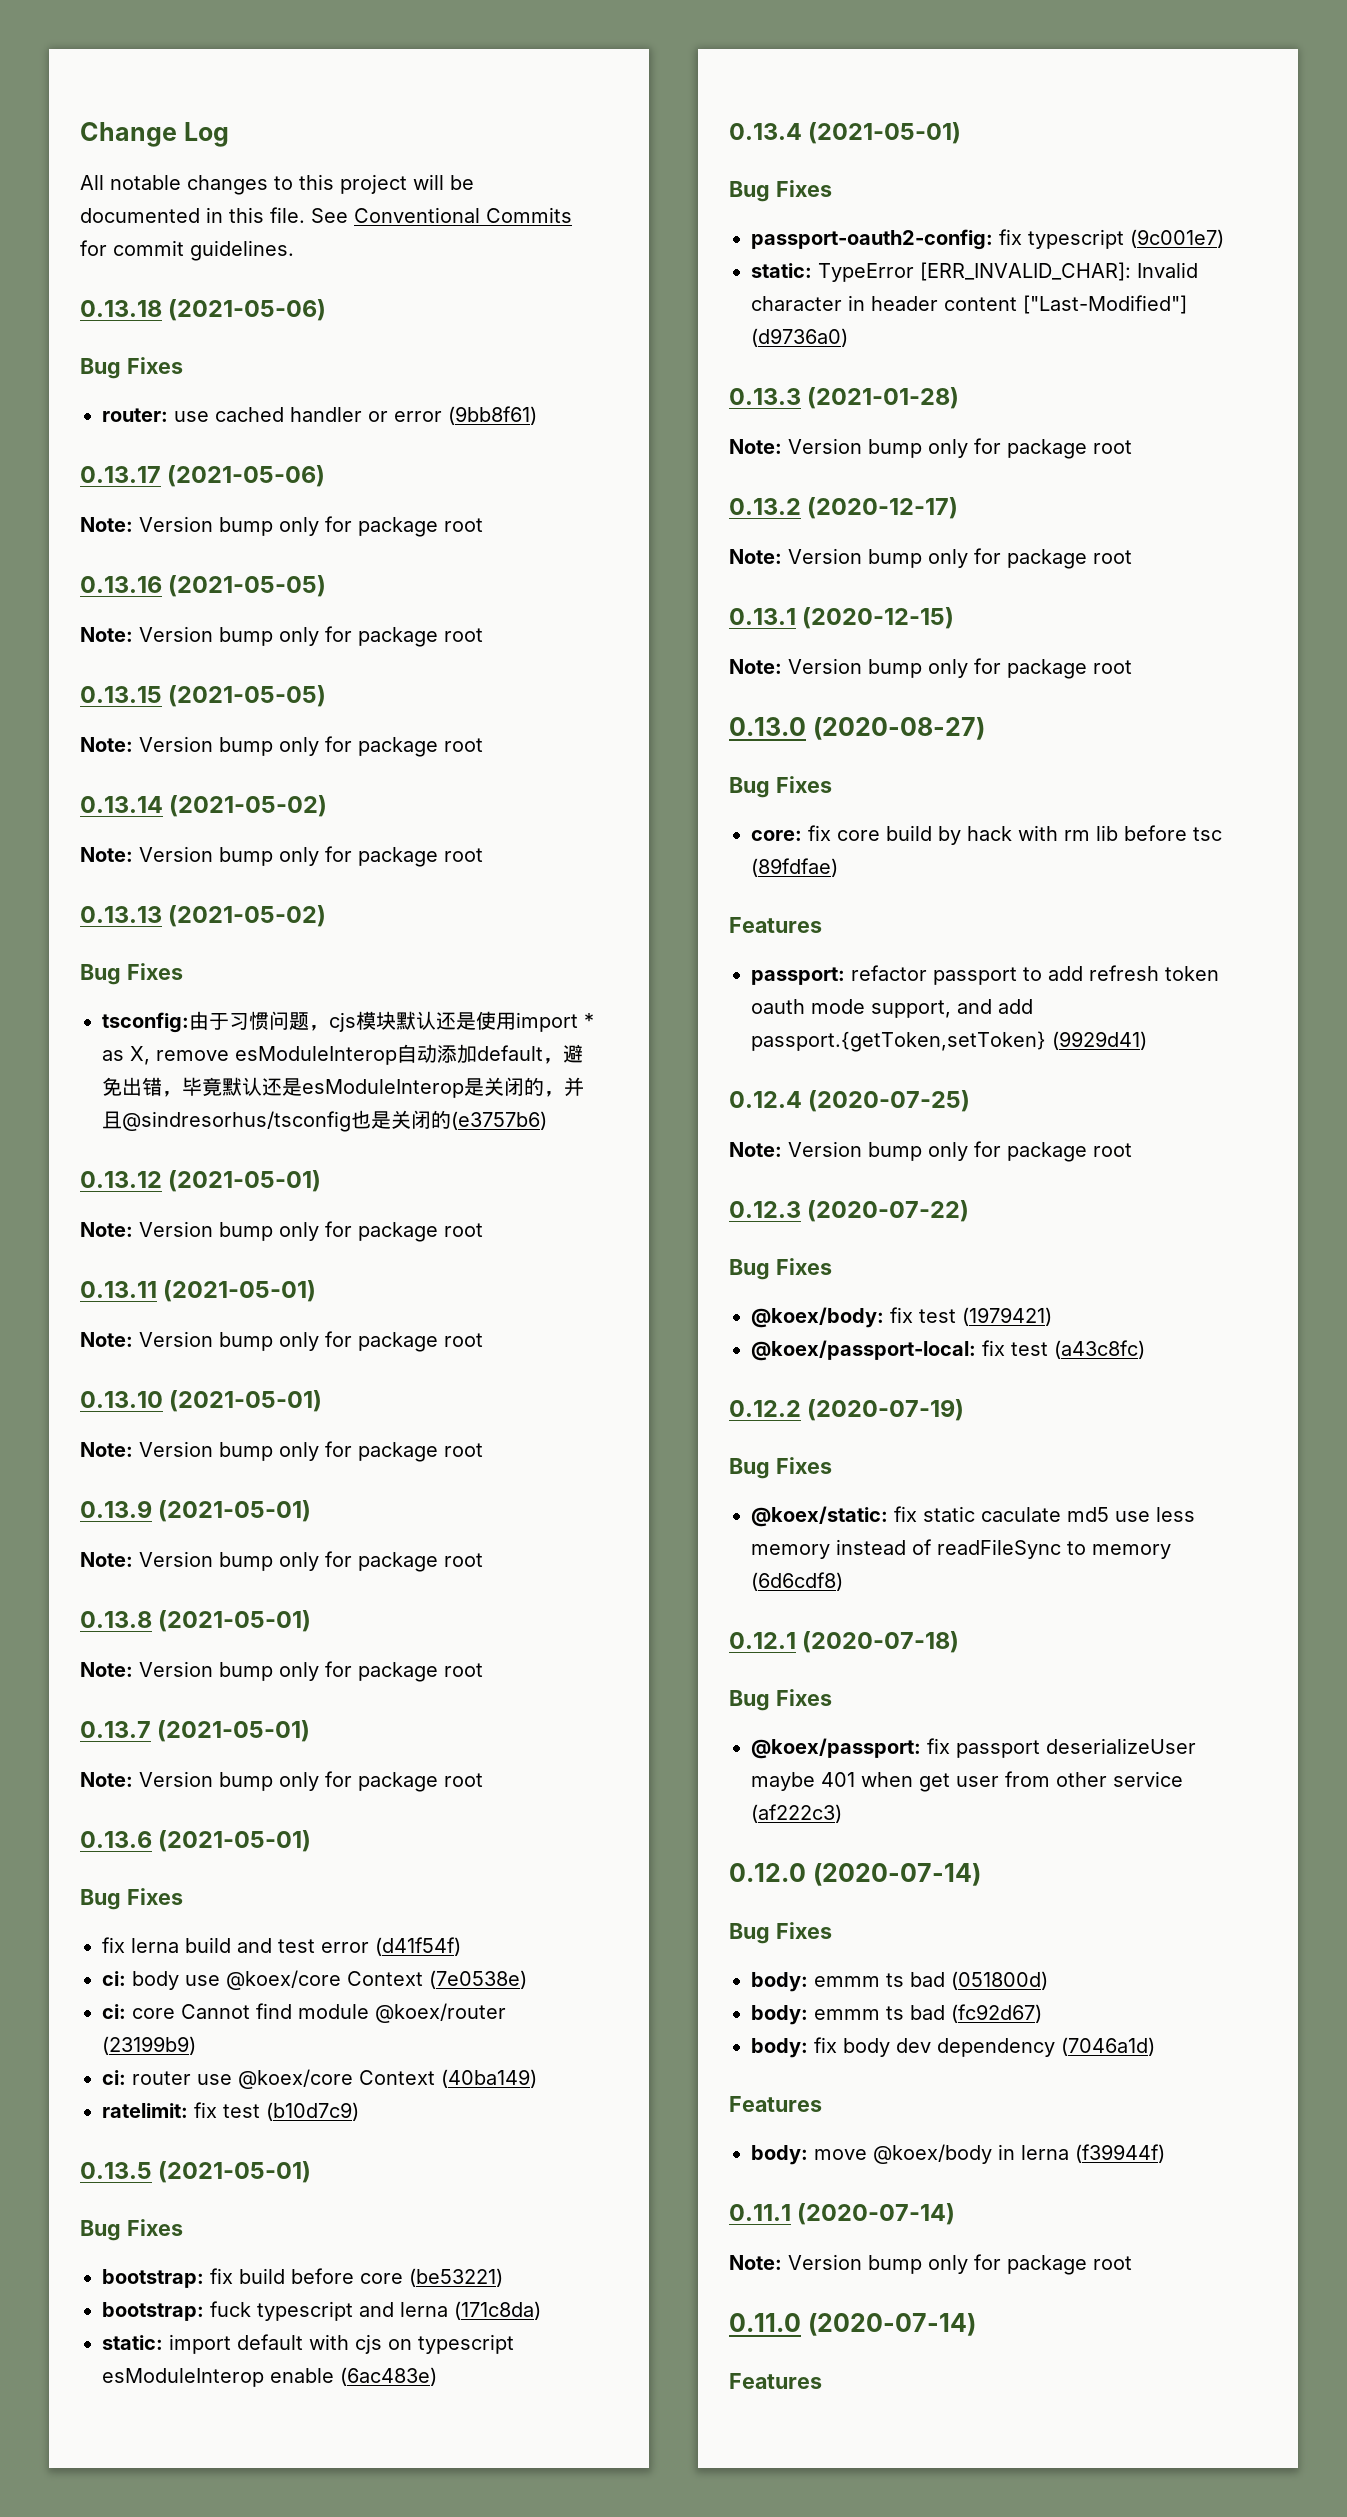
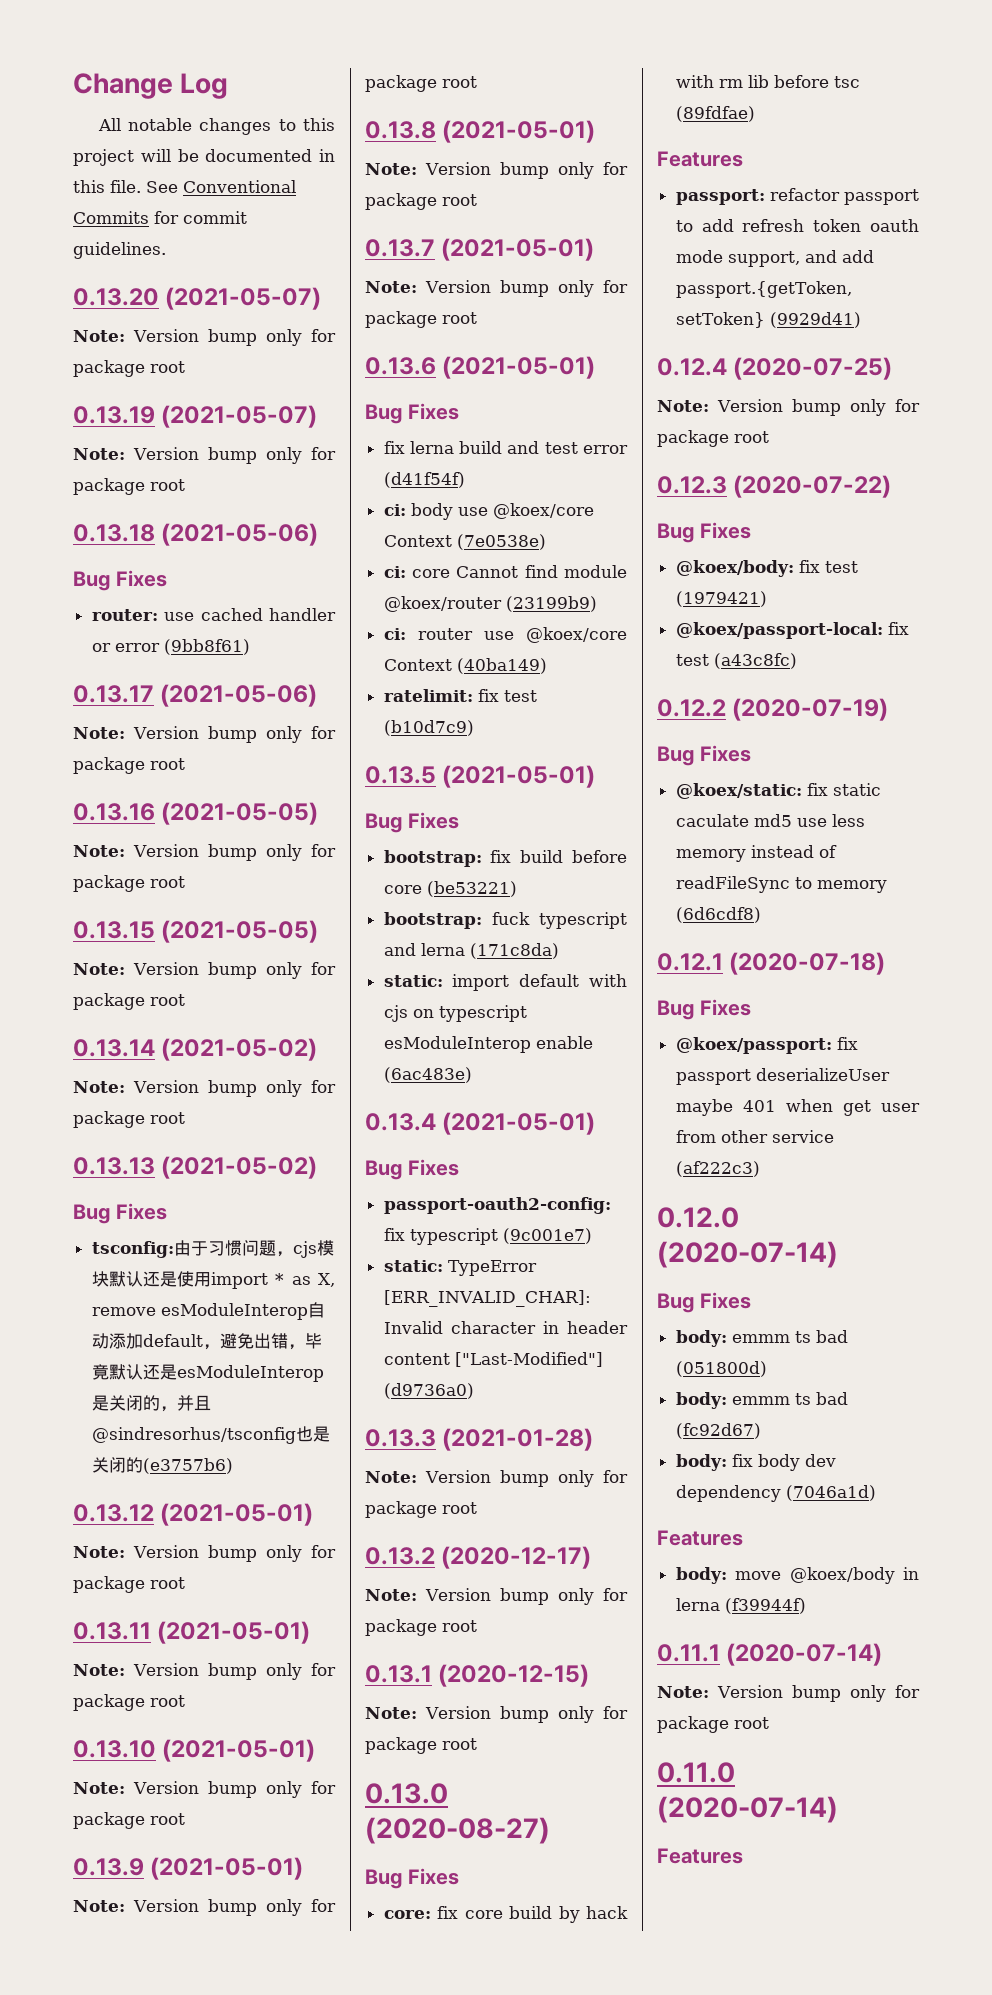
+ 0.13.20 (2021-05-07)
+ Note: Version bump only for package root
+ 0.13.19 (2021-05-07)
+ Note: Version bump only for package root

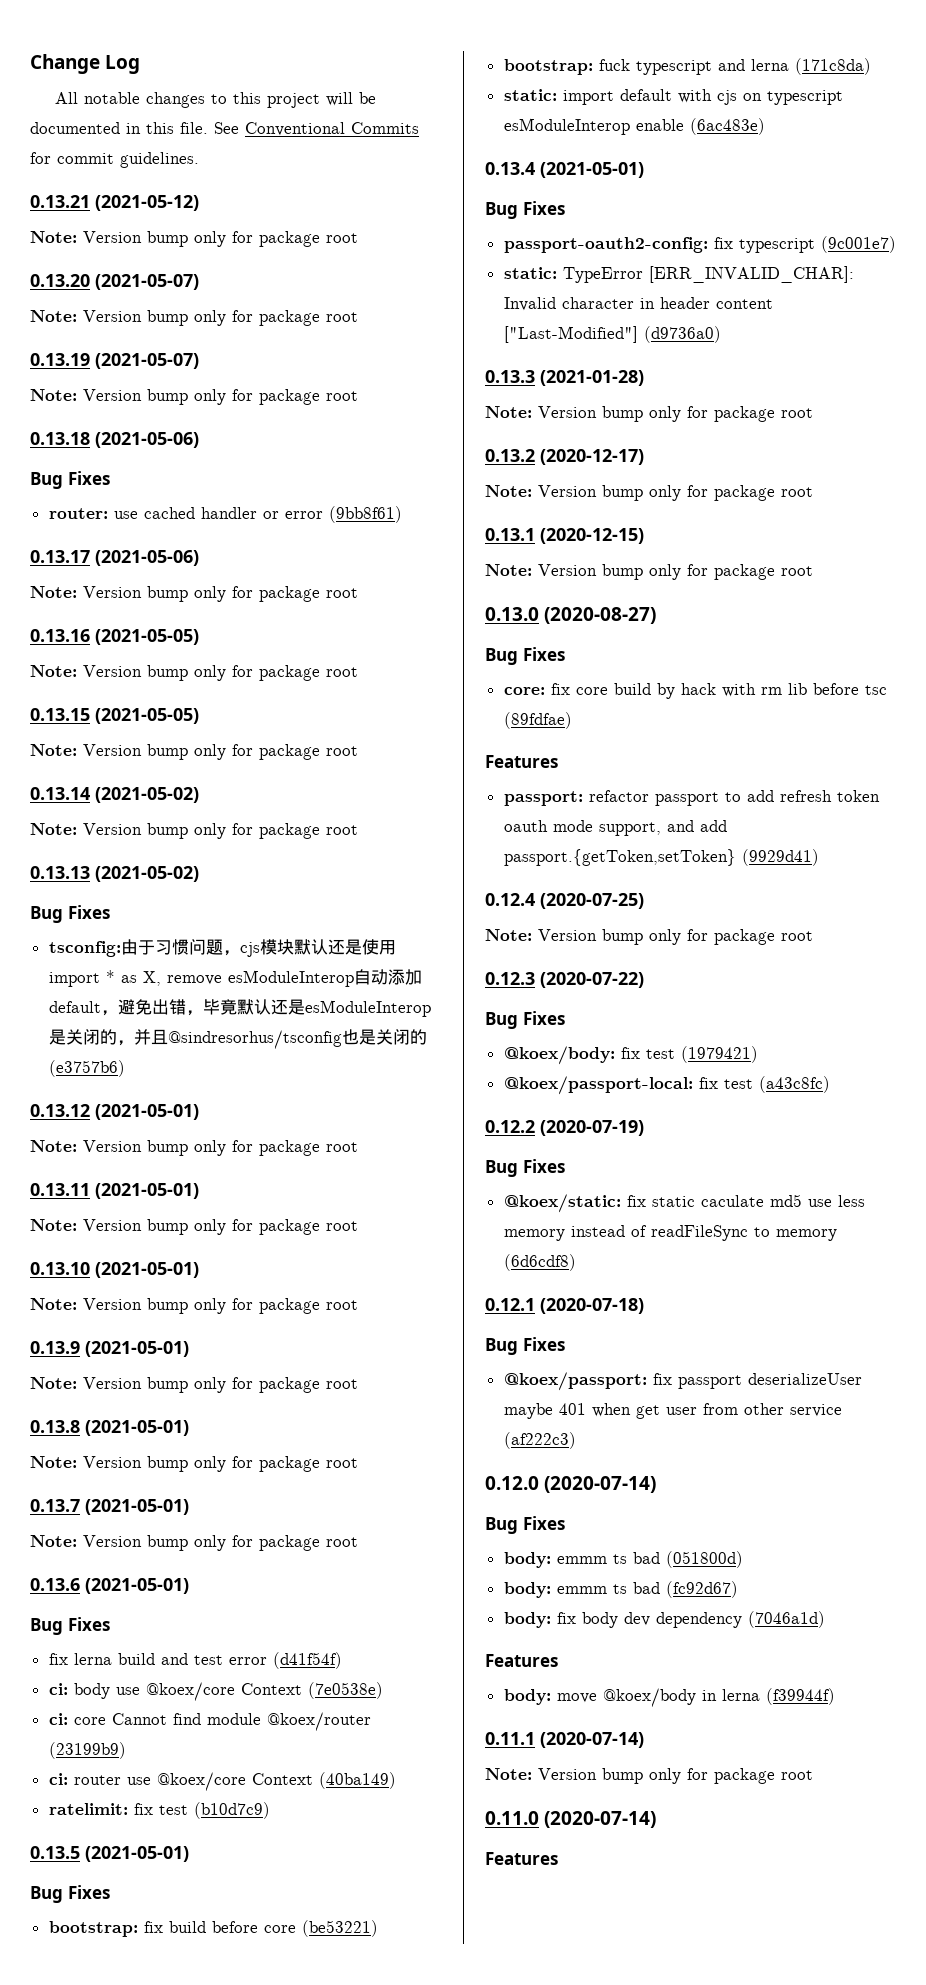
+ 0.13.21 (2021-05-12)
+ Note: Version bump only for package root

